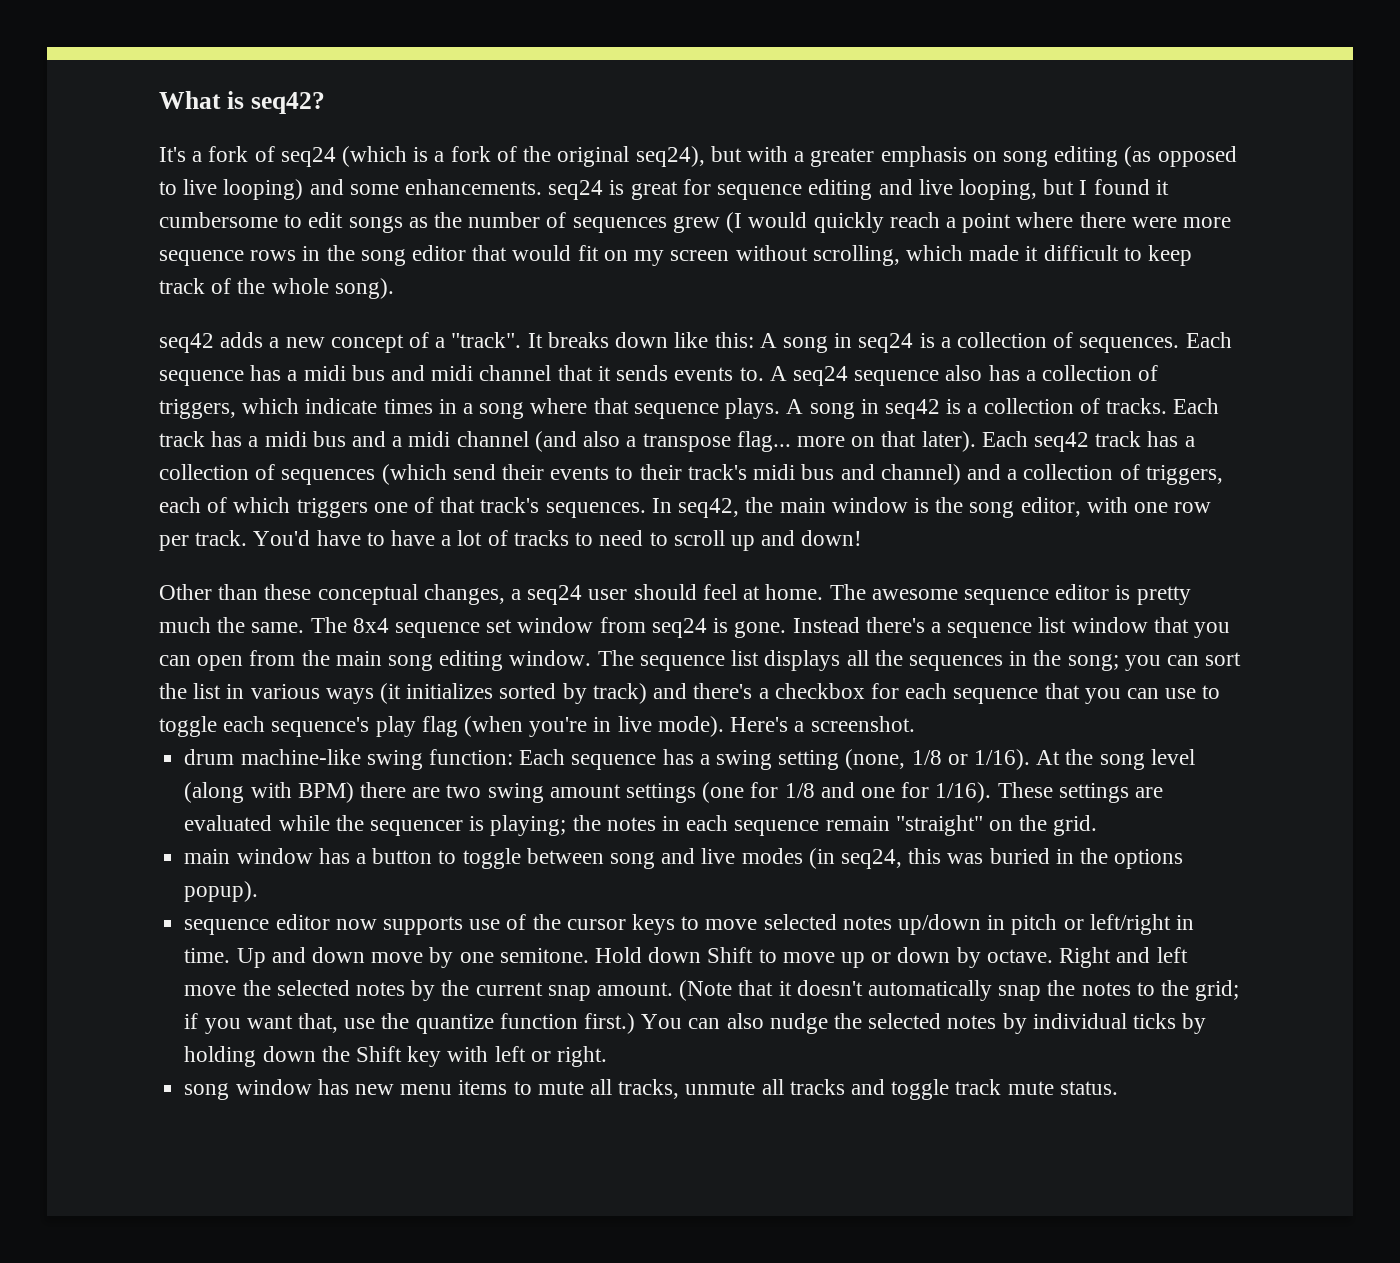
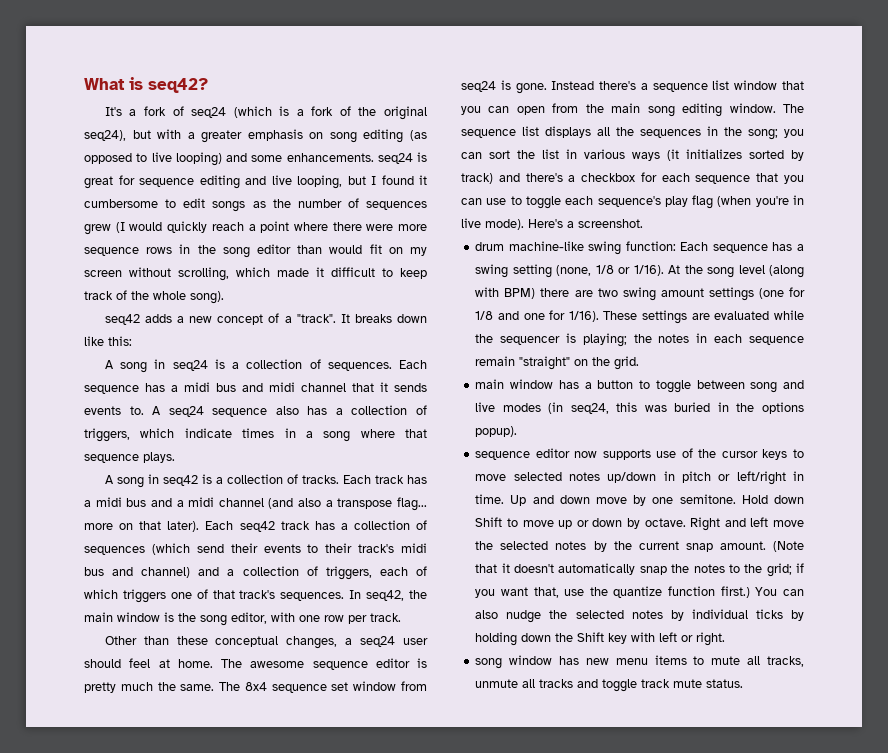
- It's a fork of seq24 (which is a fork of the original seq24), but with a greater emphasis on song editing (as opposed to live looping) and some enhancements. seq24 is great for sequence editing and live looping, but I found it cumbersome to edit songs as the number of sequences grew (I would quickly reach a point where there were more sequence rows in the song editor that would fit on my screen without scrolling, which made it difficult to keep track of the whole song).
+ It's a fork of seq24 (which is a fork of the original seq24), but with a greater emphasis on song editing (as opposed to live looping) and some enhancements. seq24 is great for sequence editing and live looping, but I found it cumbersome to edit songs as the number of sequences grew (I would quickly reach a point where there were more sequence rows in the song editor than would fit on my screen without scrolling, which made it difficult to keep track of the whole song).
- It breaks down like this: A song in seq24 is a collection of sequences.
+ It breaks down like this:
+ A song in seq24 is a collection of sequences.
- A seq24 sequence also has a collection of triggers, which indicate times in a song where that sequence plays. A song in seq42 is a collection of tracks.
+ A seq24 sequence also has a collection of triggers, which indicate times in a song where that sequence plays.
+ A song in seq42 is a collection of tracks.
- You'd have to have a lot of tracks to need to scroll up and down!

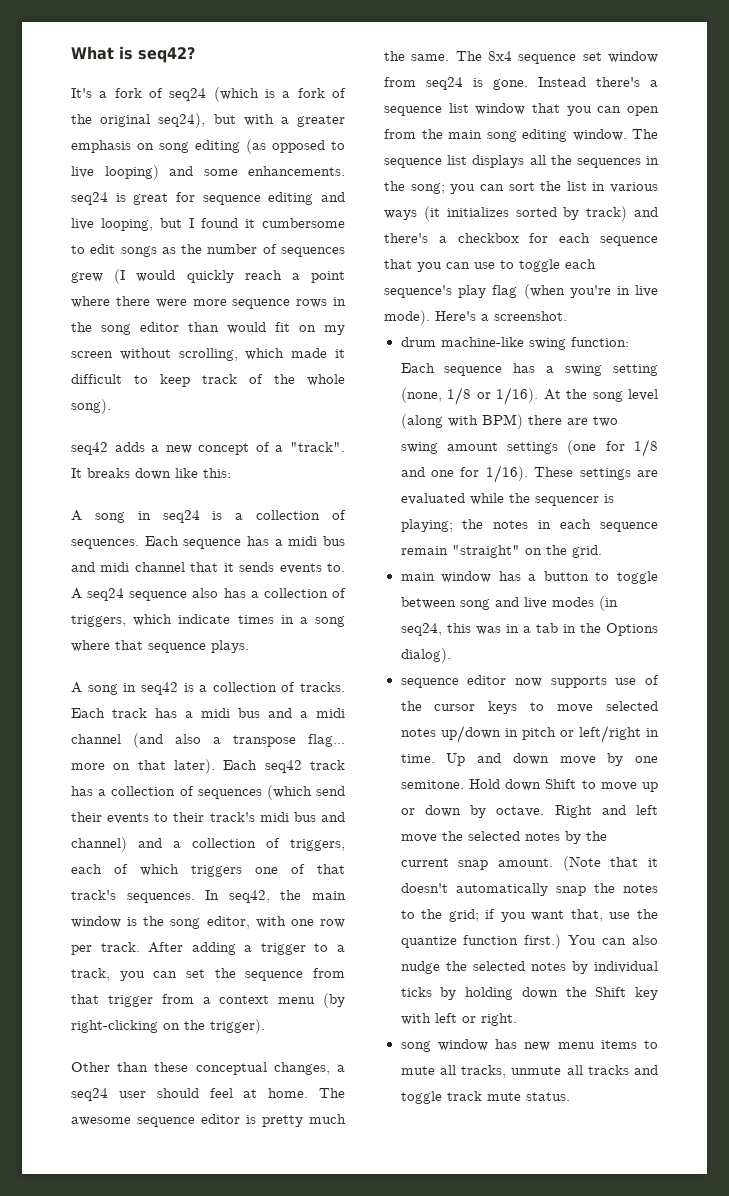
+ After adding a trigger to a track, you can set the sequence from that trigger from a context menu (by right-clicking on the trigger).
- main window has a button to toggle between song and live modes (in seq24, this was buried in the options popup).
+ main window has a button to toggle between song and live modes (in seq24, this was in a tab in the Options dialog).

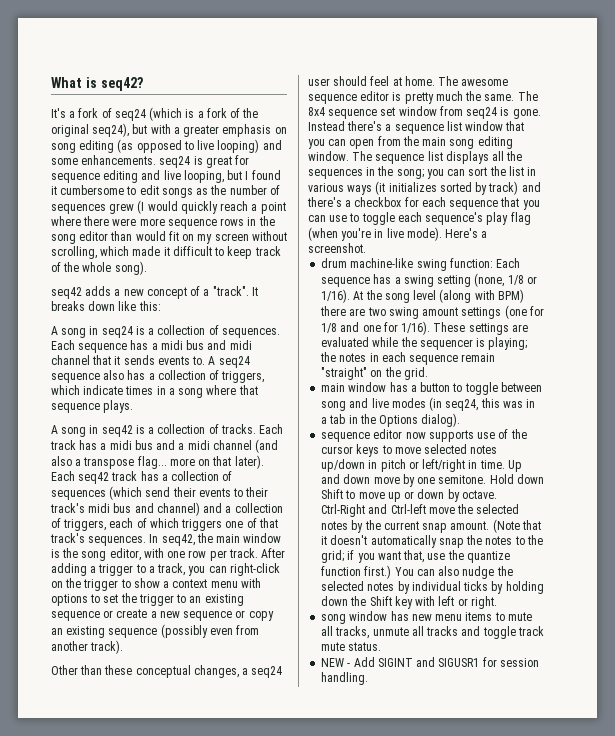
- After adding a trigger to a track, you can set the sequence from that trigger from a context menu (by right-clicking on the trigger).
+ After adding a trigger to a track, you can right-click on the trigger to show a context menu with options to set the trigger to an existing sequence or create a new sequence or copy an existing sequence (possibly even from another track).
- Right and left move the selected notes by the current snap amount.
+ Ctrl-Right and Ctrl-left move the selected notes by the current snap amount.
+ NEW - Add SIGINT and SIGUSR1 for session handling.

